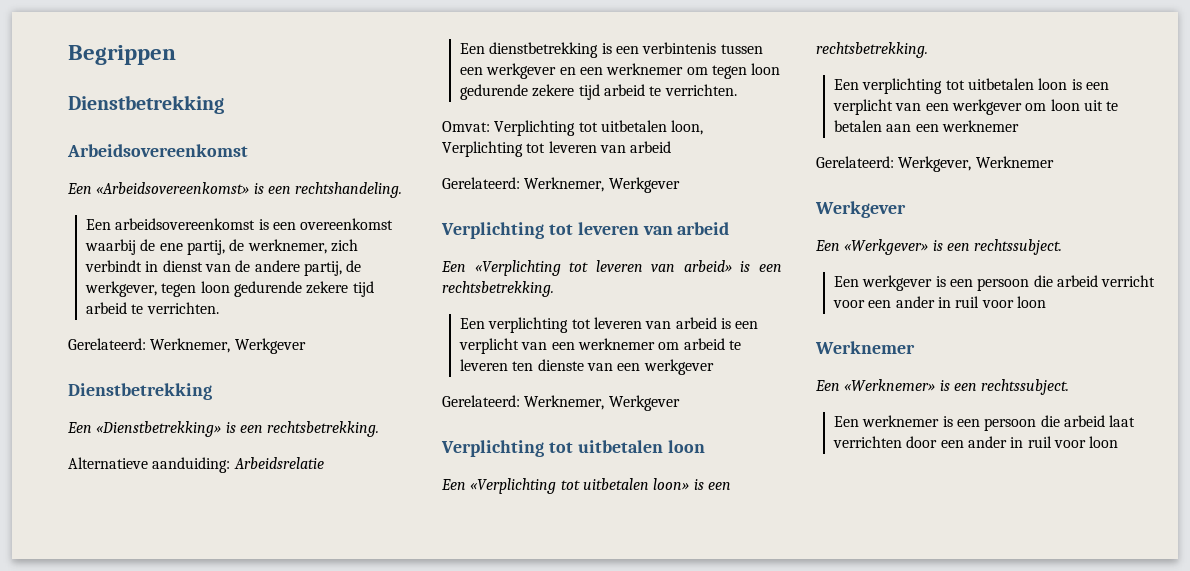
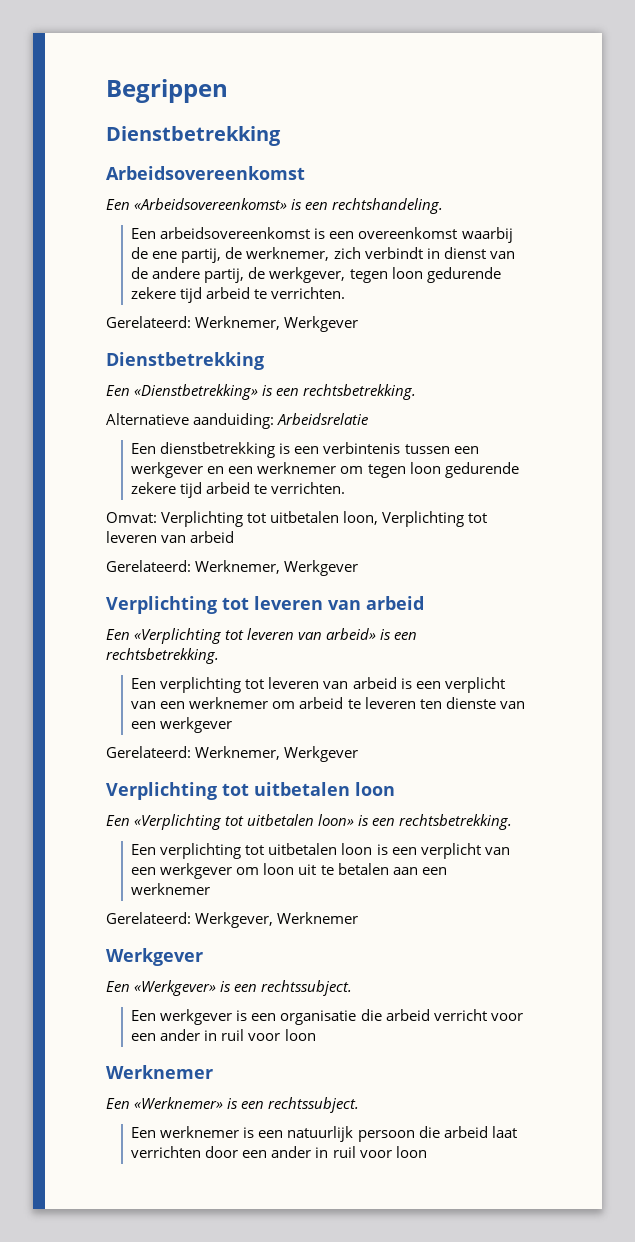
- Een werkgever is een persoon die arbeid verricht voor een ander in ruil voor loon
+ Een werkgever is een organisatie die arbeid verricht voor een ander in ruil voor loon
- Een werknemer is een persoon die arbeid laat verrichten door een ander in ruil voor loon
+ Een werknemer is een natuurlijk persoon die arbeid laat verrichten door een ander in ruil voor loon

